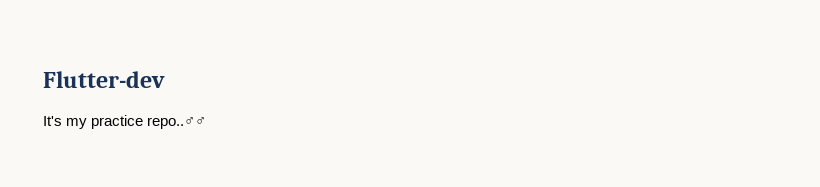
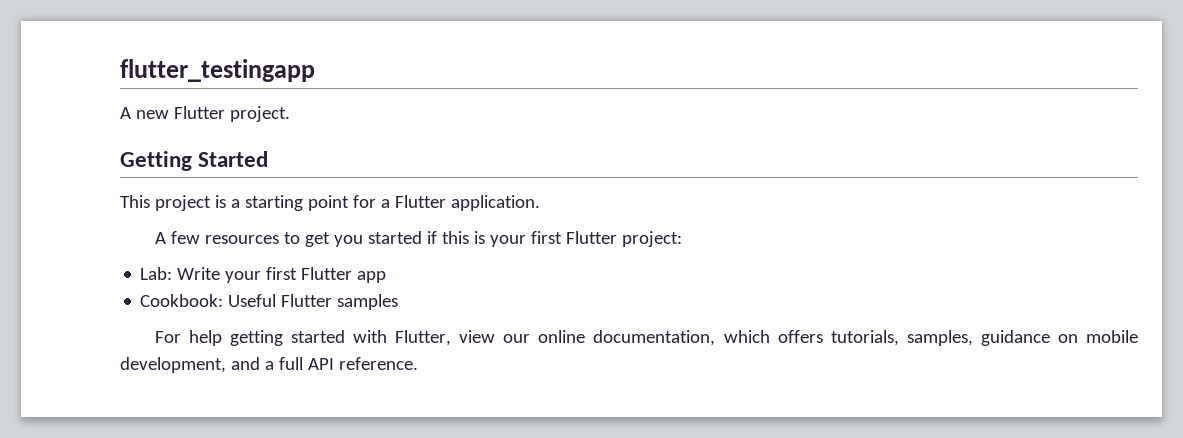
- Flutter-dev
- It's my practice repo..♂♂
+ flutter_testingapp
+ A new Flutter project.
+ Getting Started
+ This project is a starting point for a Flutter application.
+ A few resources to get you started if this is your first Flutter project:
+ Lab: Write your first Flutter app
+ Cookbook: Useful Flutter samples
+ For help getting started with Flutter, view our online documentation, which offers tutorials, samples, guidance on mobile development, and a full API reference.

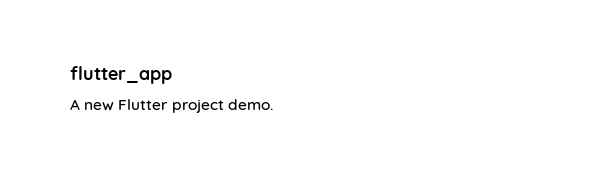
- flutter_testingapp
+ flutter_app
- A new Flutter project.
- Getting Started
- This project is a starting point for a Flutter application.
- A few resources to get you started if this is your first Flutter project:
- Lab: Write your first Flutter app
- Cookbook: Useful Flutter samples
- For help getting started with Flutter, view our online documentation, which offers tutorials, samples, guidance on mobile development, and a full API reference.
+ A new Flutter project demo.

